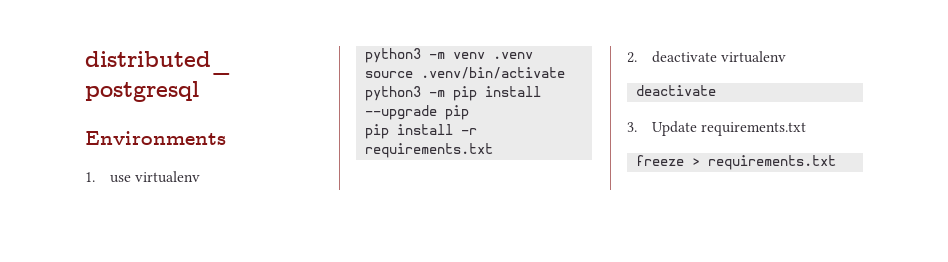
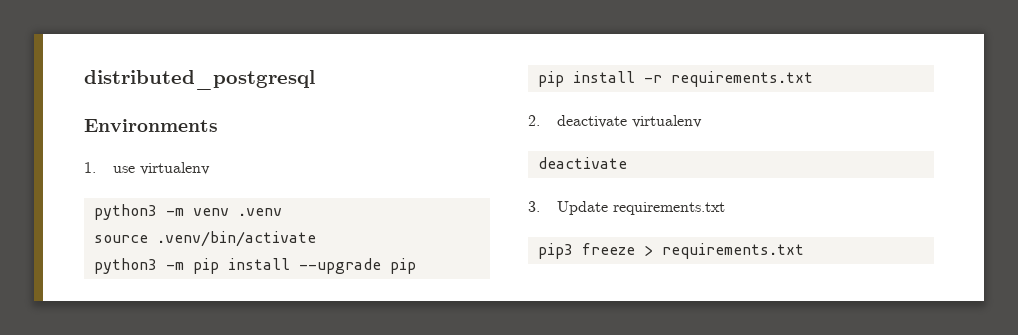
- freeze > requirements.txt
+ pip3 freeze > requirements.txt

